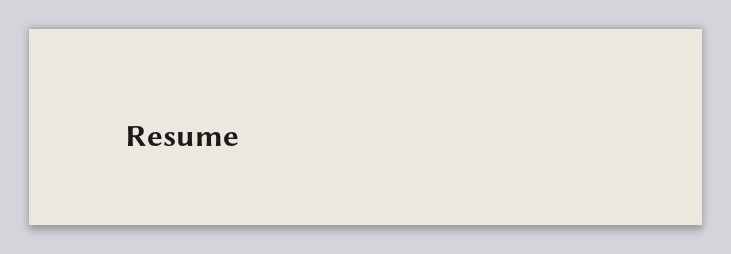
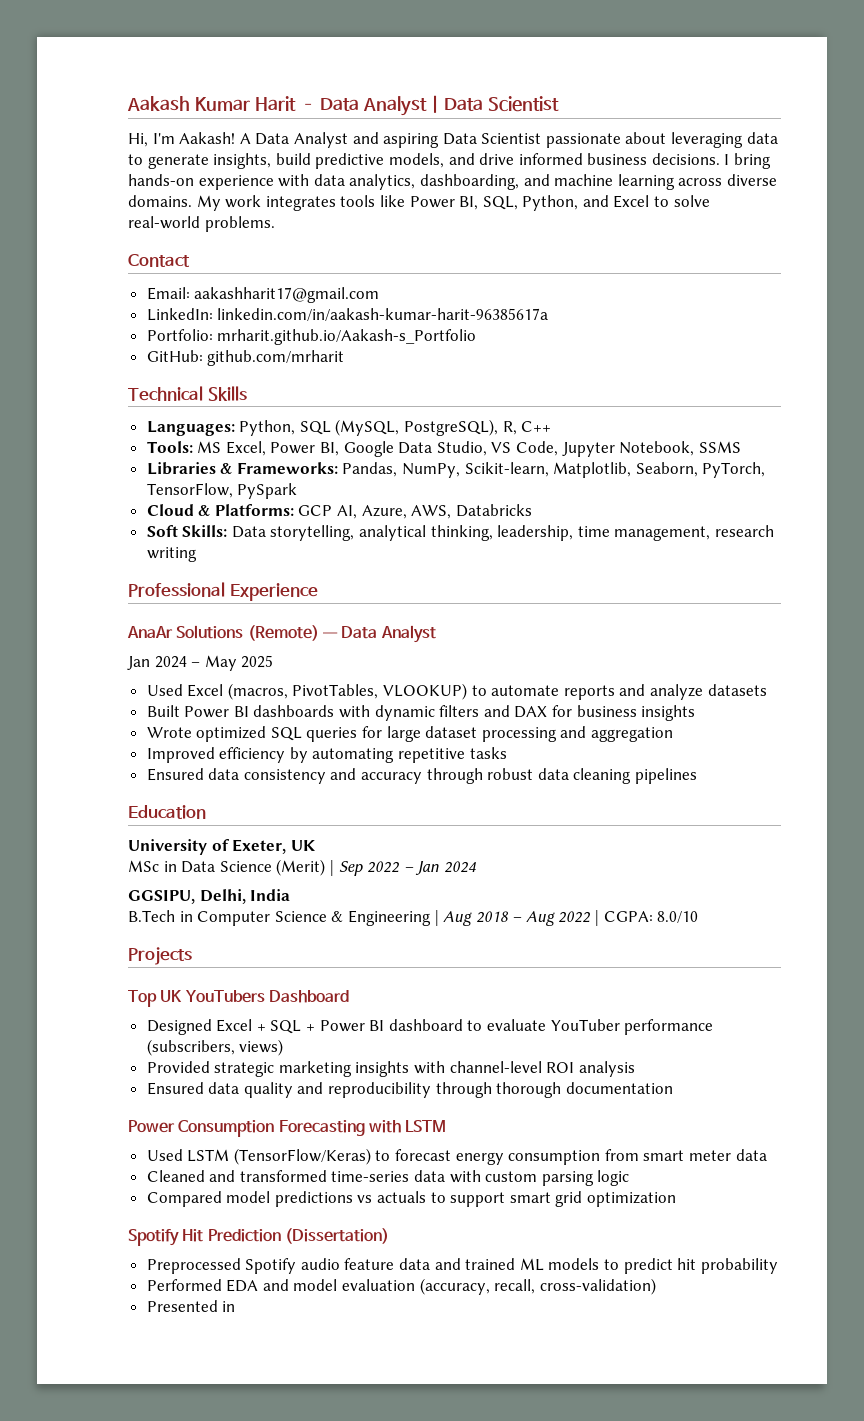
- Resume
+ Aakash Kumar Harit – Data Analyst | Data Scientist
+ Hi, I'm Aakash! A Data Analyst and aspiring Data Scientist passionate about leveraging data to generate insights, build predictive models, and drive informed business decisions. I bring hands-on experience with data analytics, dashboarding, and machine learning across diverse domains. My work integrates tools like Power BI, SQL, Python, and Excel to solve real-world problems.
+ Contact
+ Email: aakashharit17@gmail.com
+ LinkedIn: linkedin.com/in/aakash-kumar-harit-96385617a
+ Portfolio: mrharit.github.io/Aakash-s_Portfolio
+ GitHub: github.com/mrharit
+ Technical Skills
+ Languages: Python, SQL (MySQL, PostgreSQL), R, C++
+ Tools: MS Excel, Power BI, Google Data Studio, VS Code, Jupyter Notebook, SSMS
+ Libraries & Frameworks: Pandas, NumPy, Scikit-learn, Matplotlib, Seaborn, PyTorch, TensorFlow, PySpark
+ Cloud & Platforms: GCP AI, Azure, AWS, Databricks
+ Soft Skills: Data storytelling, analytical thinking, leadership, time management, research writing
+ Professional Experience
+ AnaAr Solutions (Remote) — Data Analyst
+ Jan 2024 – May 2025
+ Used Excel (macros, PivotTables, VLOOKUP) to automate reports and analyze datasets
+ Built Power BI dashboards with dynamic filters and DAX for business insights
+ Wrote optimized SQL queries for large dataset processing and aggregation
+ Improved efficiency by automating repetitive tasks
+ Ensured data consistency and accuracy through robust data cleaning pipelines
+ Education
+ University of Exeter, UK
+ MSc in Data Science (Merit) | Sep 2022 – Jan 2024
+ GGSIPU, Delhi, India
+ B.Tech in Computer Science & Engineering | Aug 2018 – Aug 2022 | CGPA: 8.0/10
+ Projects
+ Top UK YouTubers Dashboard
+ Designed Excel + SQL + Power BI dashboard to evaluate YouTuber performance (subscribers, views)
+ Provided strategic marketing insights with channel-level ROI analysis
+ Ensured data quality and reproducibility through thorough documentation
+ Power Consumption Forecasting with LSTM
+ Used LSTM (TensorFlow/Keras) to forecast energy consumption from smart meter data
+ Cleaned and transformed time-series data with custom parsing logic
+ Compared model predictions vs actuals to support smart grid optimization
+ Spotify Hit Prediction (Dissertation)
+ Preprocessed Spotify audio feature data and trained ML models to predict hit probability
+ Performed EDA and model evaluation (accuracy, recall, cross-validation)
+ Presented in

